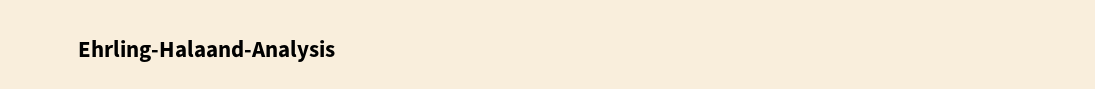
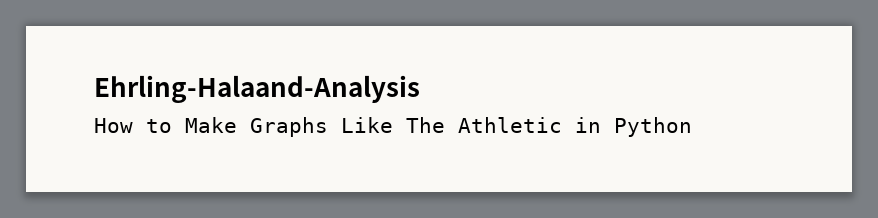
+ How to Make Graphs Like The Athletic in Python

